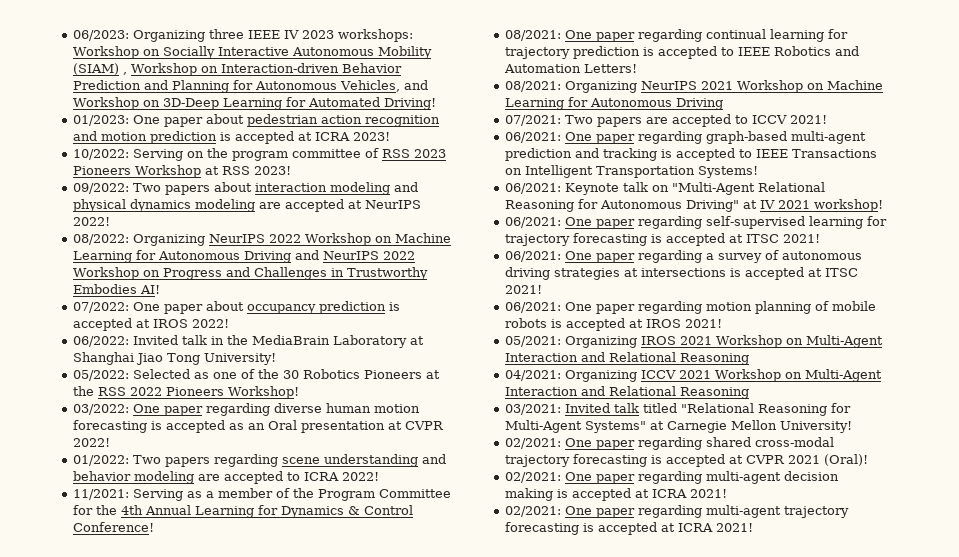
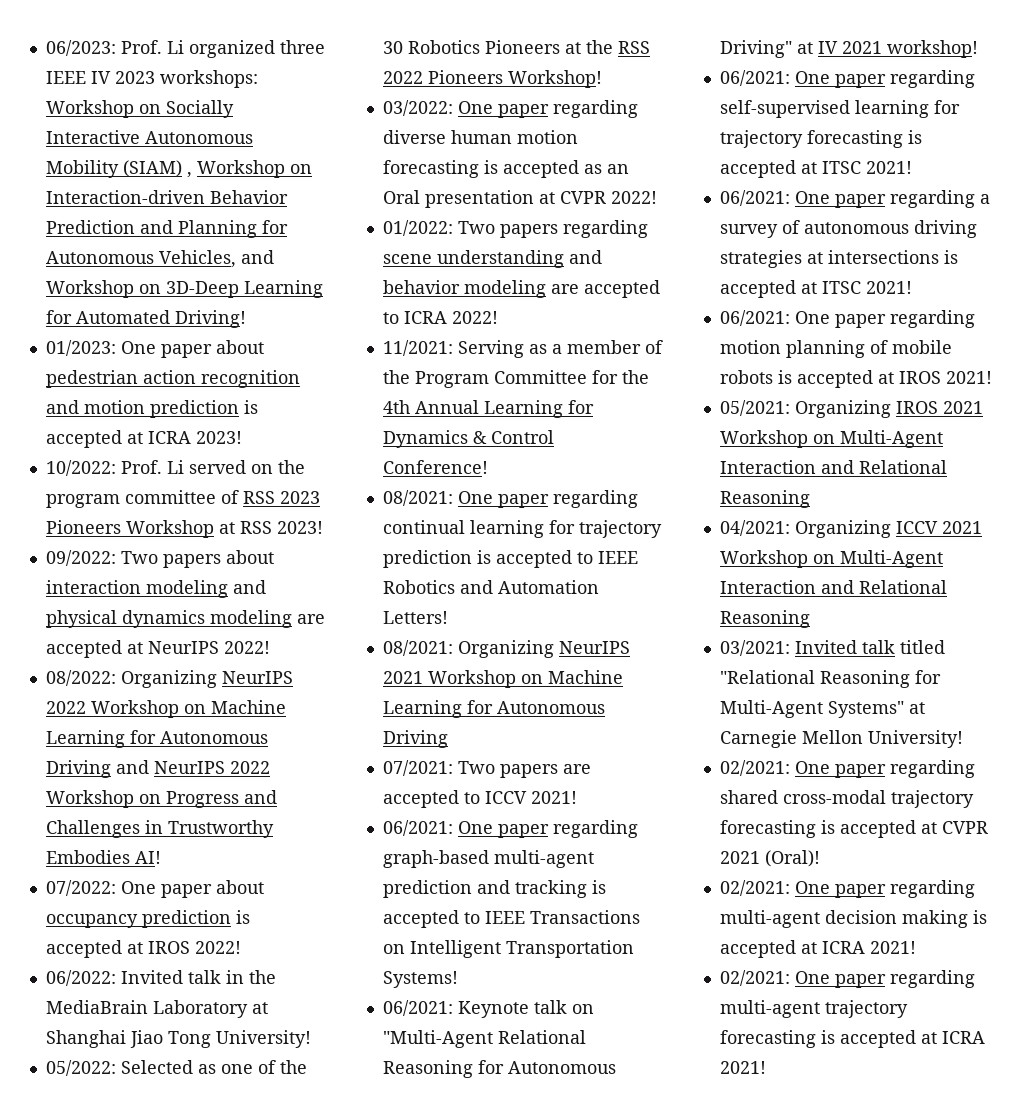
- 06/2023: Organizing three IEEE IV 2023 workshops: Workshop on Socially Interactive Autonomous Mobility (SIAM) , Workshop on Interaction-driven Behavior Prediction and Planning for Autonomous Vehicles, and Workshop on 3D-Deep Learning for Automated Driving!
+ 06/2023: Prof. Li organized three IEEE IV 2023 workshops: Workshop on Socially Interactive Autonomous Mobility (SIAM) , Workshop on Interaction-driven Behavior Prediction and Planning for Autonomous Vehicles, and Workshop on 3D-Deep Learning for Automated Driving!
- 10/2022: Serving on the program committee of RSS 2023 Pioneers Workshop at RSS 2023!
+ 10/2022: Prof. Li served on the program committee of RSS 2023 Pioneers Workshop at RSS 2023!

